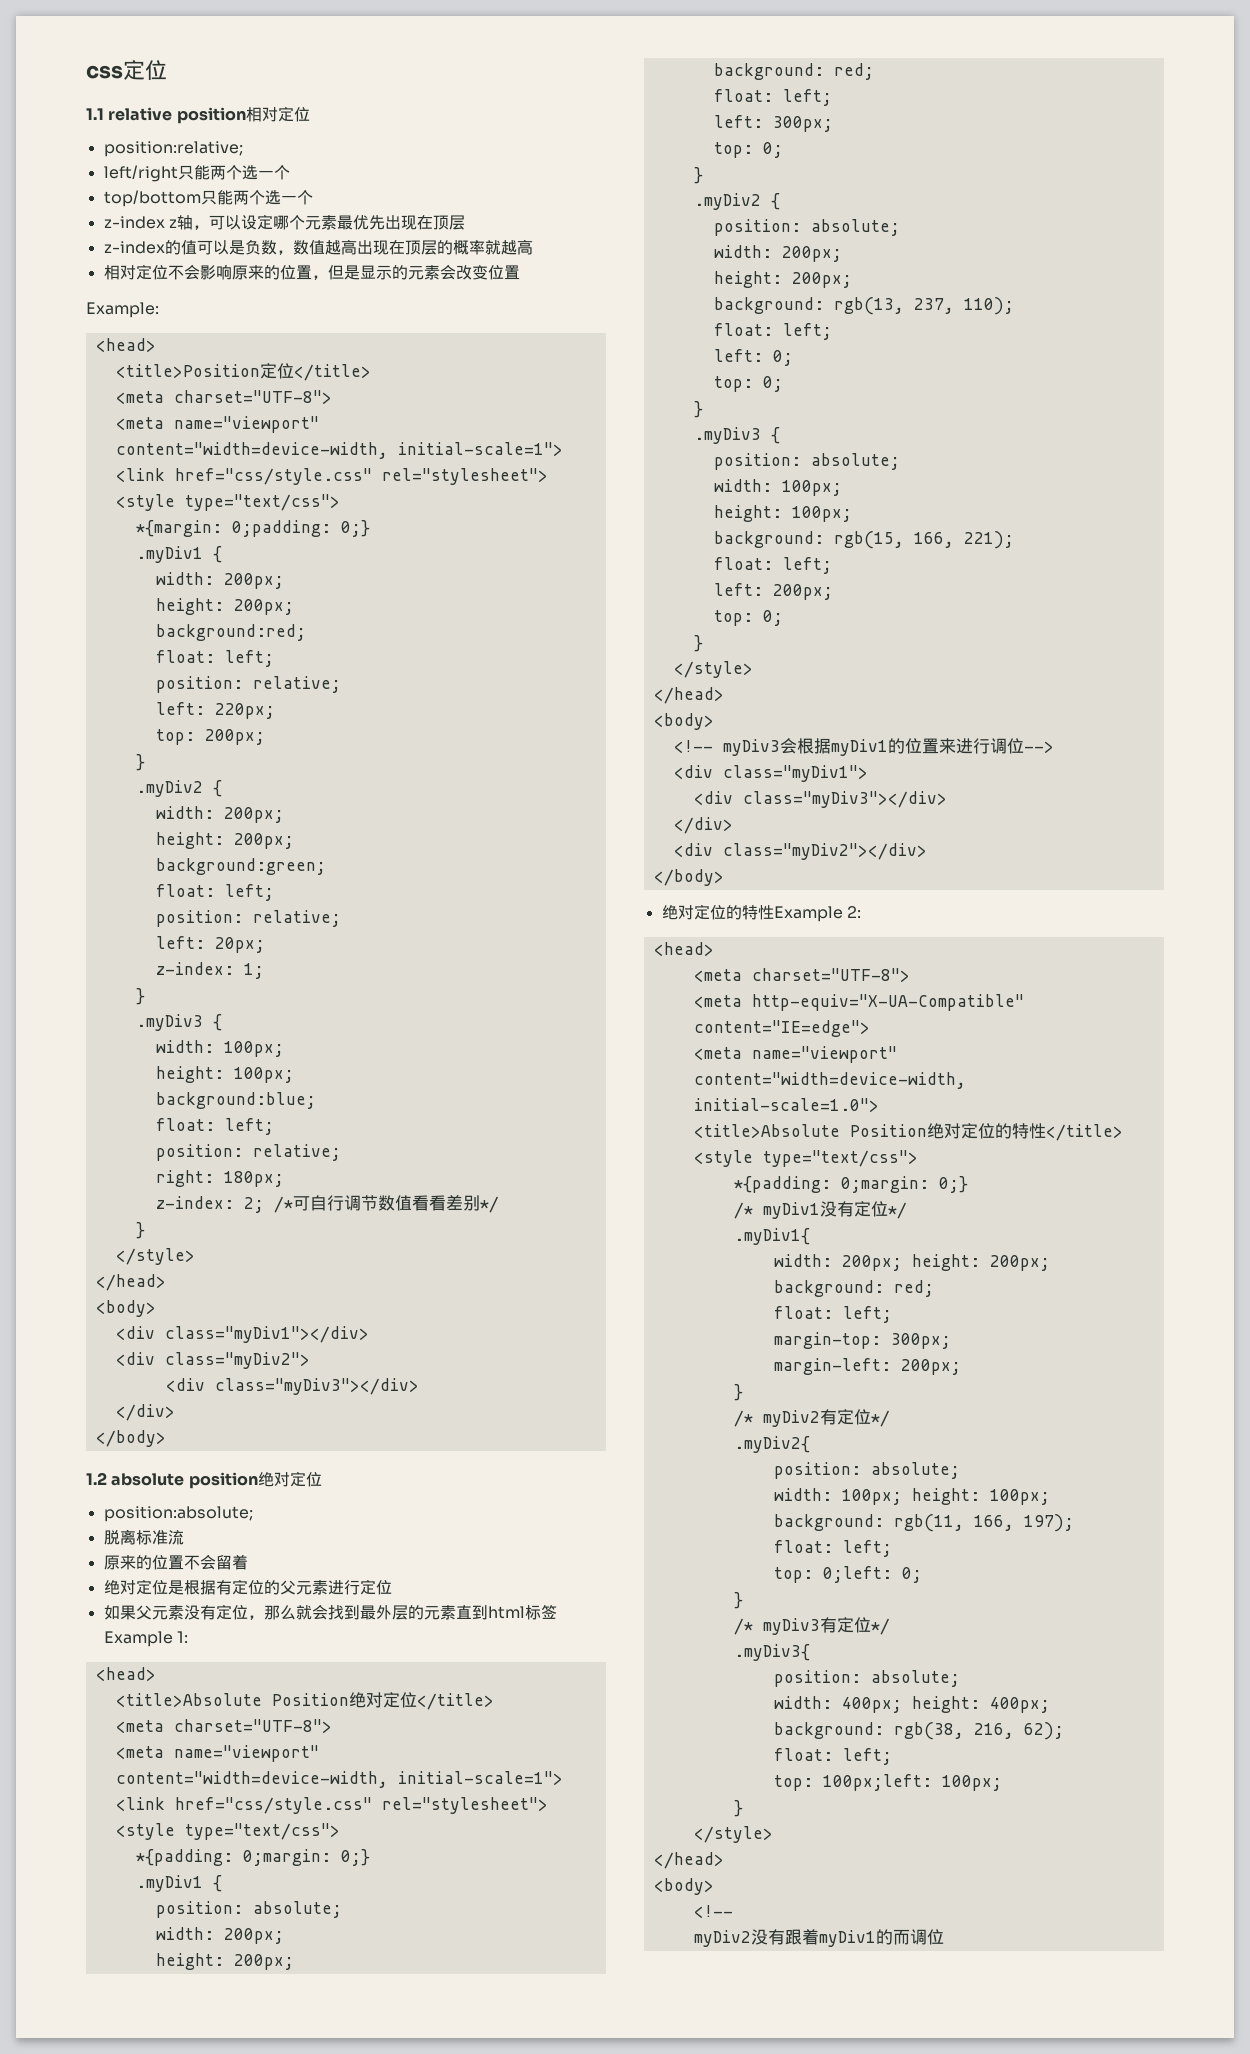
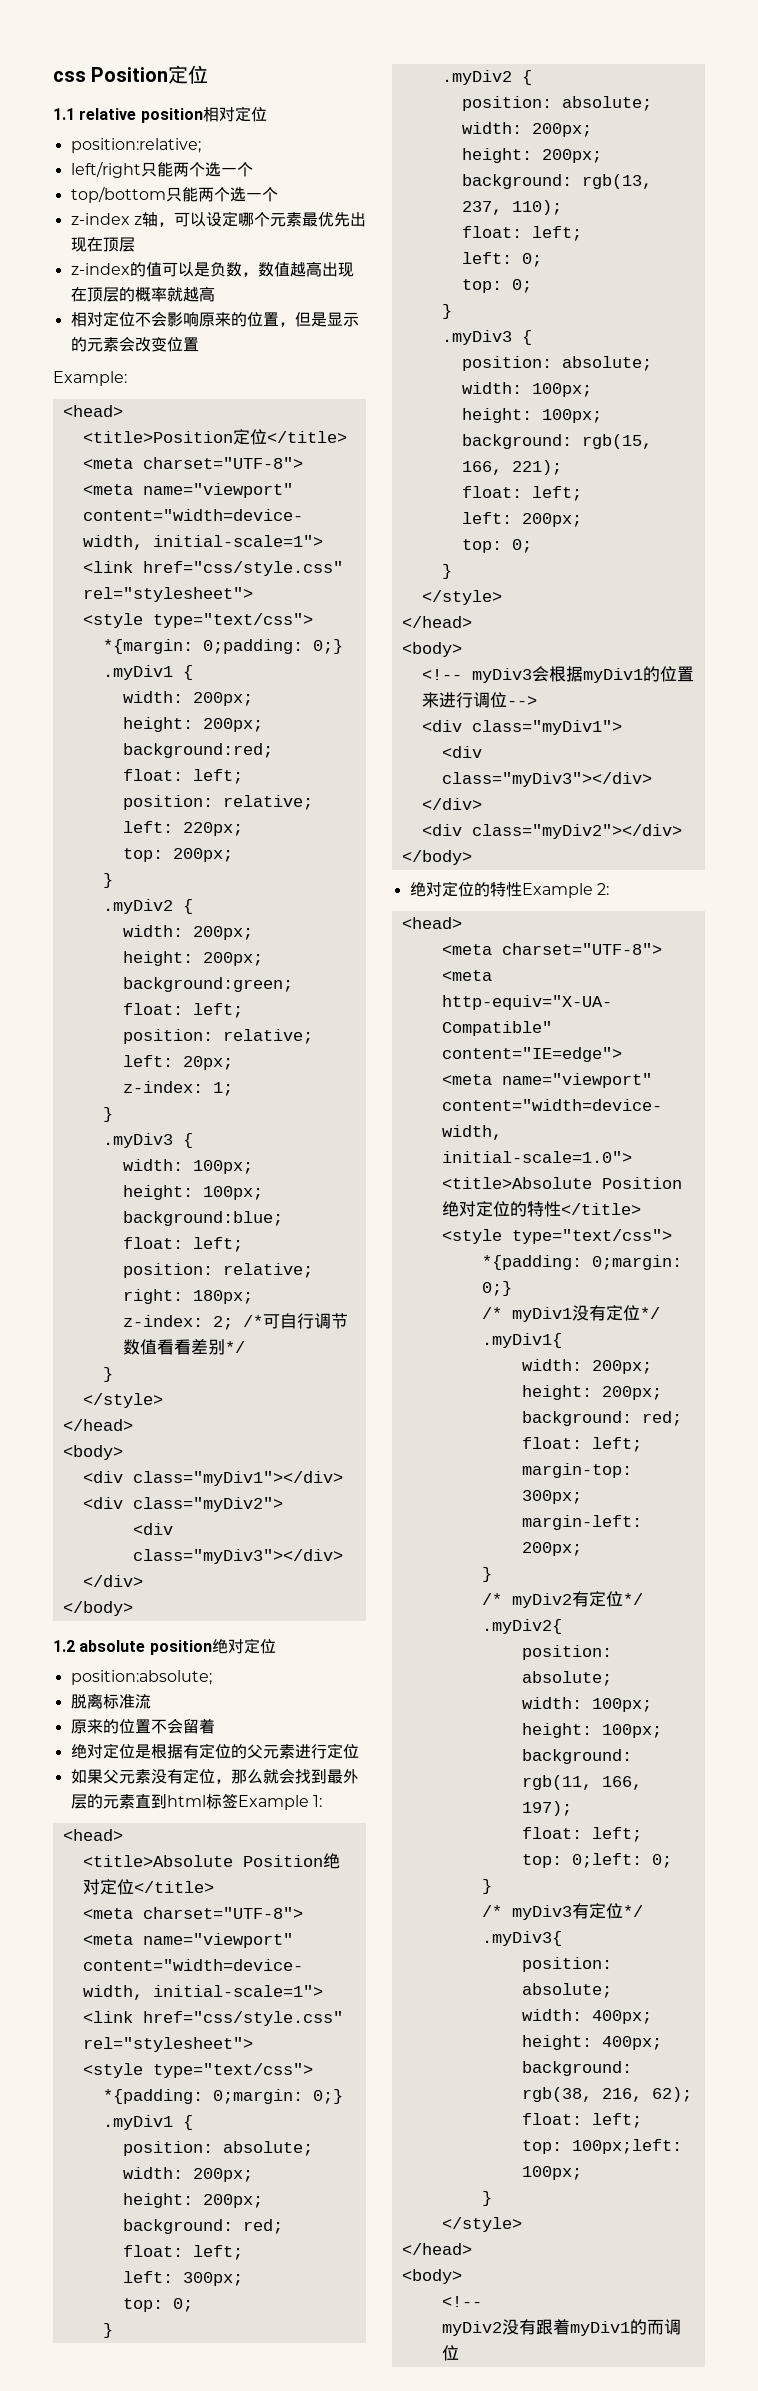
- css定位
+ css Position定位

